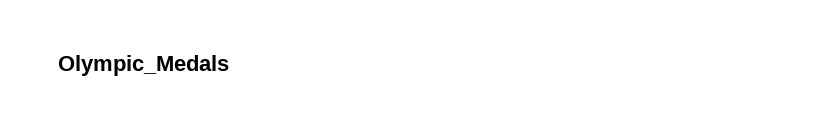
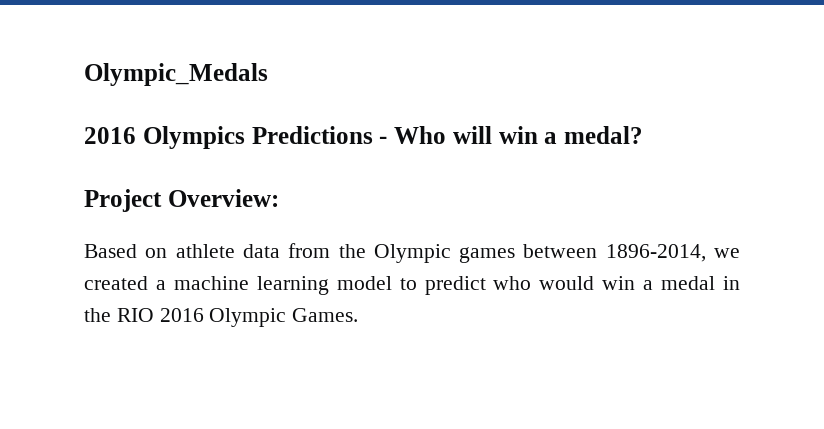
+ 2016 Olympics Predictions - Who will win a medal?
+ Project Overview:
+ Based on athlete data from the Olympic games between 1896-2014, we created a machine learning model to predict who would win a medal in the RIO 2016 Olympic Games.

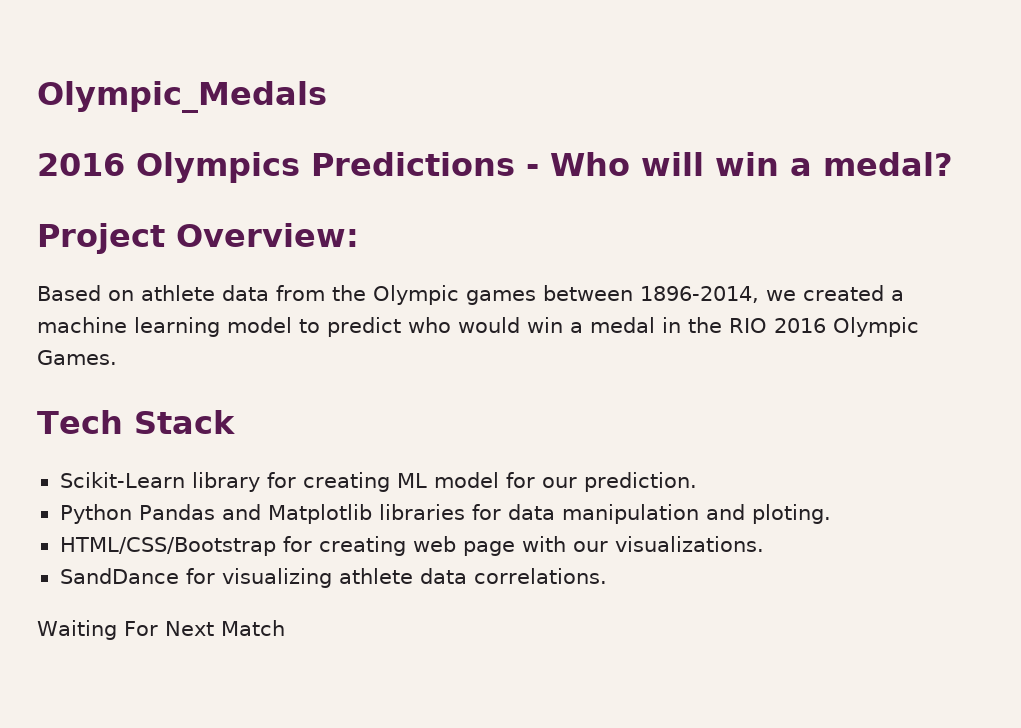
+ Tech Stack
+ Scikit-Learn library for creating ML model for our prediction.
+ Python Pandas and Matplotlib libraries for data manipulation and ploting.
+ HTML/CSS/Bootstrap for creating web page with our visualizations.
+ SandDance for visualizing athlete data correlations.
+ Waiting For Next Match

